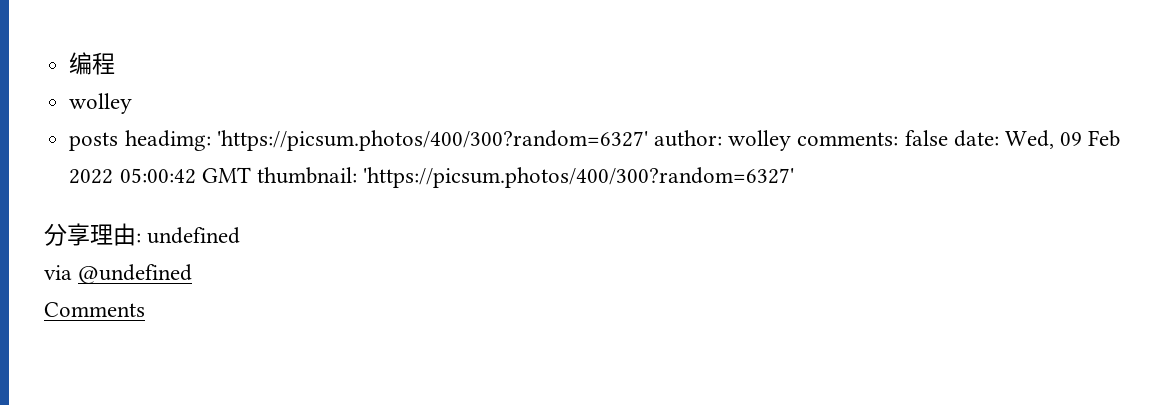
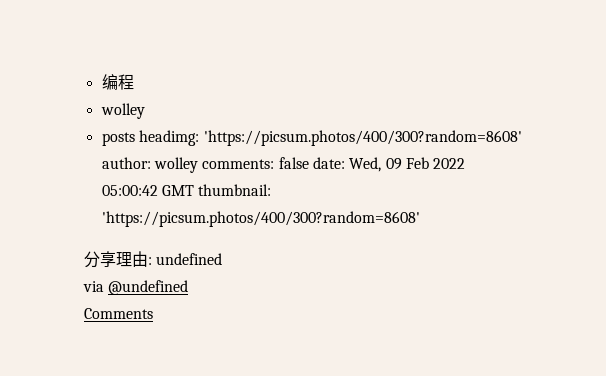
- posts headimg: 'https://picsum.photos/400/300?random=6327' author: wolley comments: false date: Wed, 09 Feb 2022 05:00:42 GMT thumbnail: 'https://picsum.photos/400/300?random=6327'
+ posts headimg: 'https://picsum.photos/400/300?random=8608' author: wolley comments: false date: Wed, 09 Feb 2022 05:00:42 GMT thumbnail: 'https://picsum.photos/400/300?random=8608'

